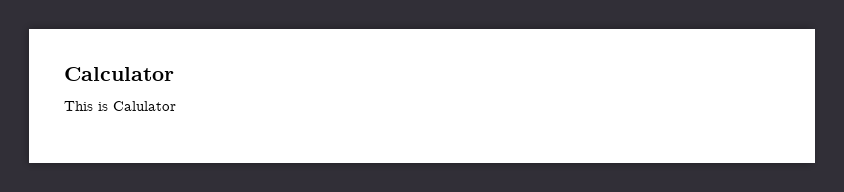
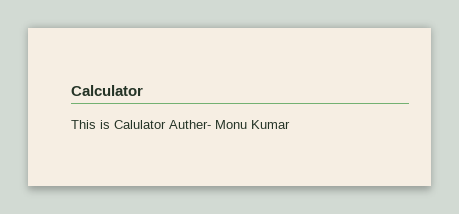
- This is Calulator
+ This is Calulator Auther- Monu Kumar

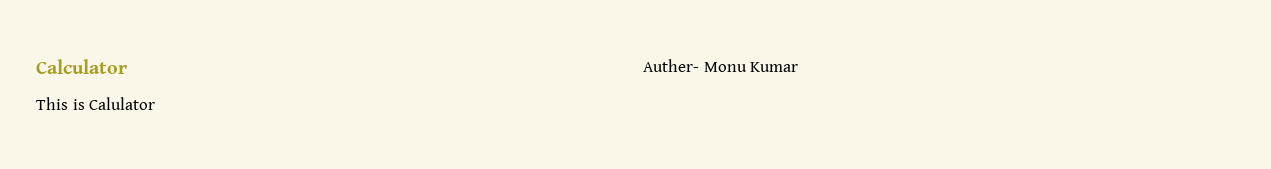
- This is Calulator Auther- Monu Kumar
+ This is Calulator
+ Auther- Monu Kumar

